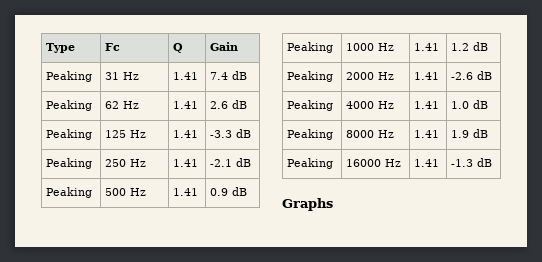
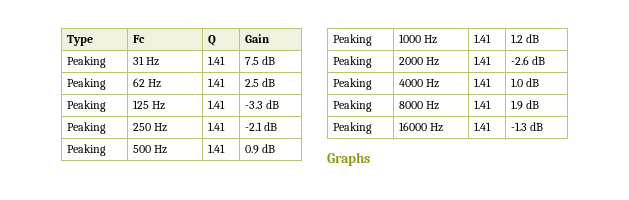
- Peaking | 31 Hz | 1.41 | 7.4 dB
+ Peaking | 31 Hz | 1.41 | 7.5 dB
- Peaking | 62 Hz | 1.41 | 2.6 dB
+ Peaking | 62 Hz | 1.41 | 2.5 dB

